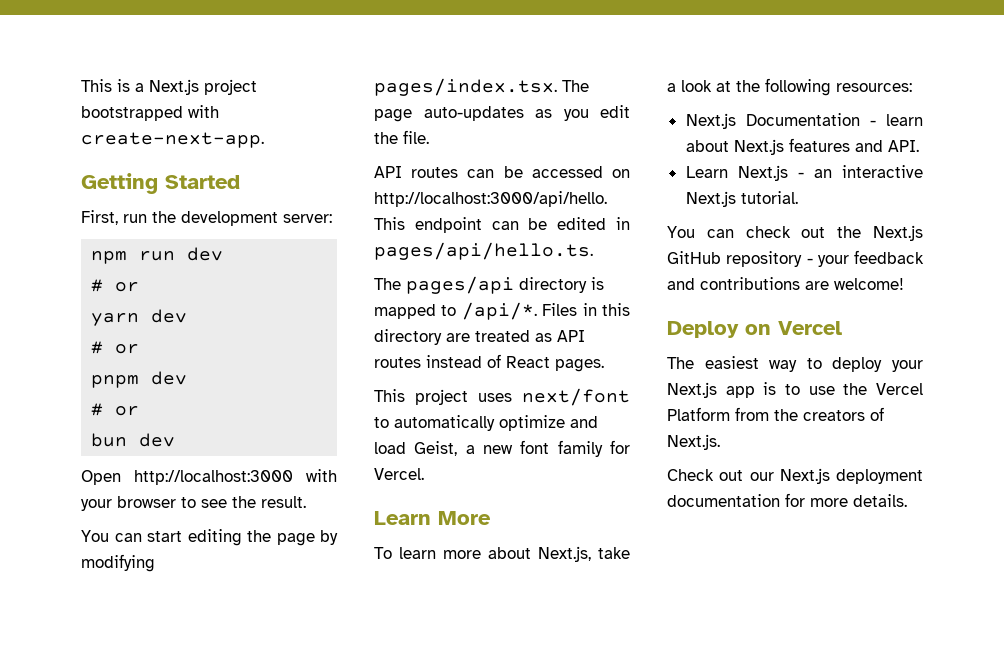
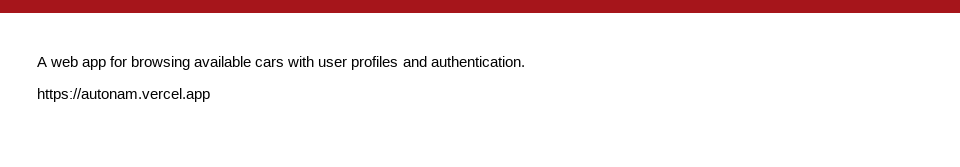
- This is a Next.js project bootstrapped with create-next-app.
- Getting Started
- First, run the development server:
- npm run dev
- # or
- yarn dev
- # or
- pnpm dev
- # or
- bun dev
- Open http://localhost:3000 with your browser to see the result.
- You can start editing the page by modifying pages/index.tsx. The page auto-updates as you edit the file.
- API routes can be accessed on http://localhost:3000/api/hello. This endpoint can be edited in pages/api/hello.ts.
- The pages/api directory is mapped to /api/*. Files in this directory are treated as API routes instead of React pages.
- This project uses next/font to automatically optimize and load Geist, a new font family for Vercel.
- Learn More
- To learn more about Next.js, take a look at the following resources:
- Next.js Documentation - learn about Next.js features and API.
- Learn Next.js - an interactive Next.js tutorial.
- You can check out the Next.js GitHub repository - your feedback and contributions are welcome!
- Deploy on Vercel
- The easiest way to deploy your Next.js app is to use the Vercel Platform from the creators of Next.js.
- Check out our Next.js deployment documentation for more details.
+ A web app for browsing available cars with user profiles and authentication.
+ https://autonam.vercel.app

